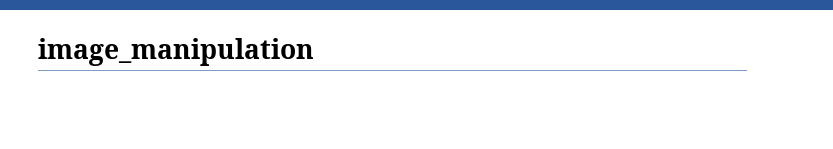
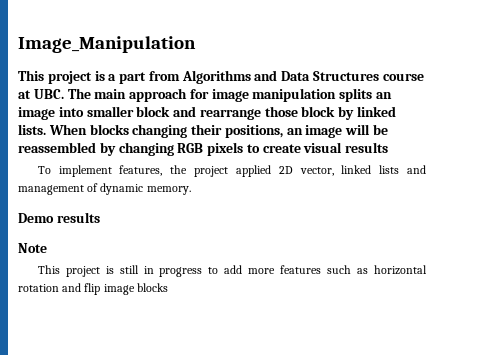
- image_manipulation
+ Image_Manipulation
+ This project is a part from Algorithms and Data Structures course at UBC. The main approach for image manipulation splits an image into smaller block and rearrange those block by linked lists. When blocks changing their positions, an image will be reassembled by changing RGB pixels to create visual results
+ To implement features, the project applied 2D vector, linked lists and management of dynamic memory.
+ Demo results
+ Note
+ This project is still in progress to add more features such as horizontal rotation and flip image blocks

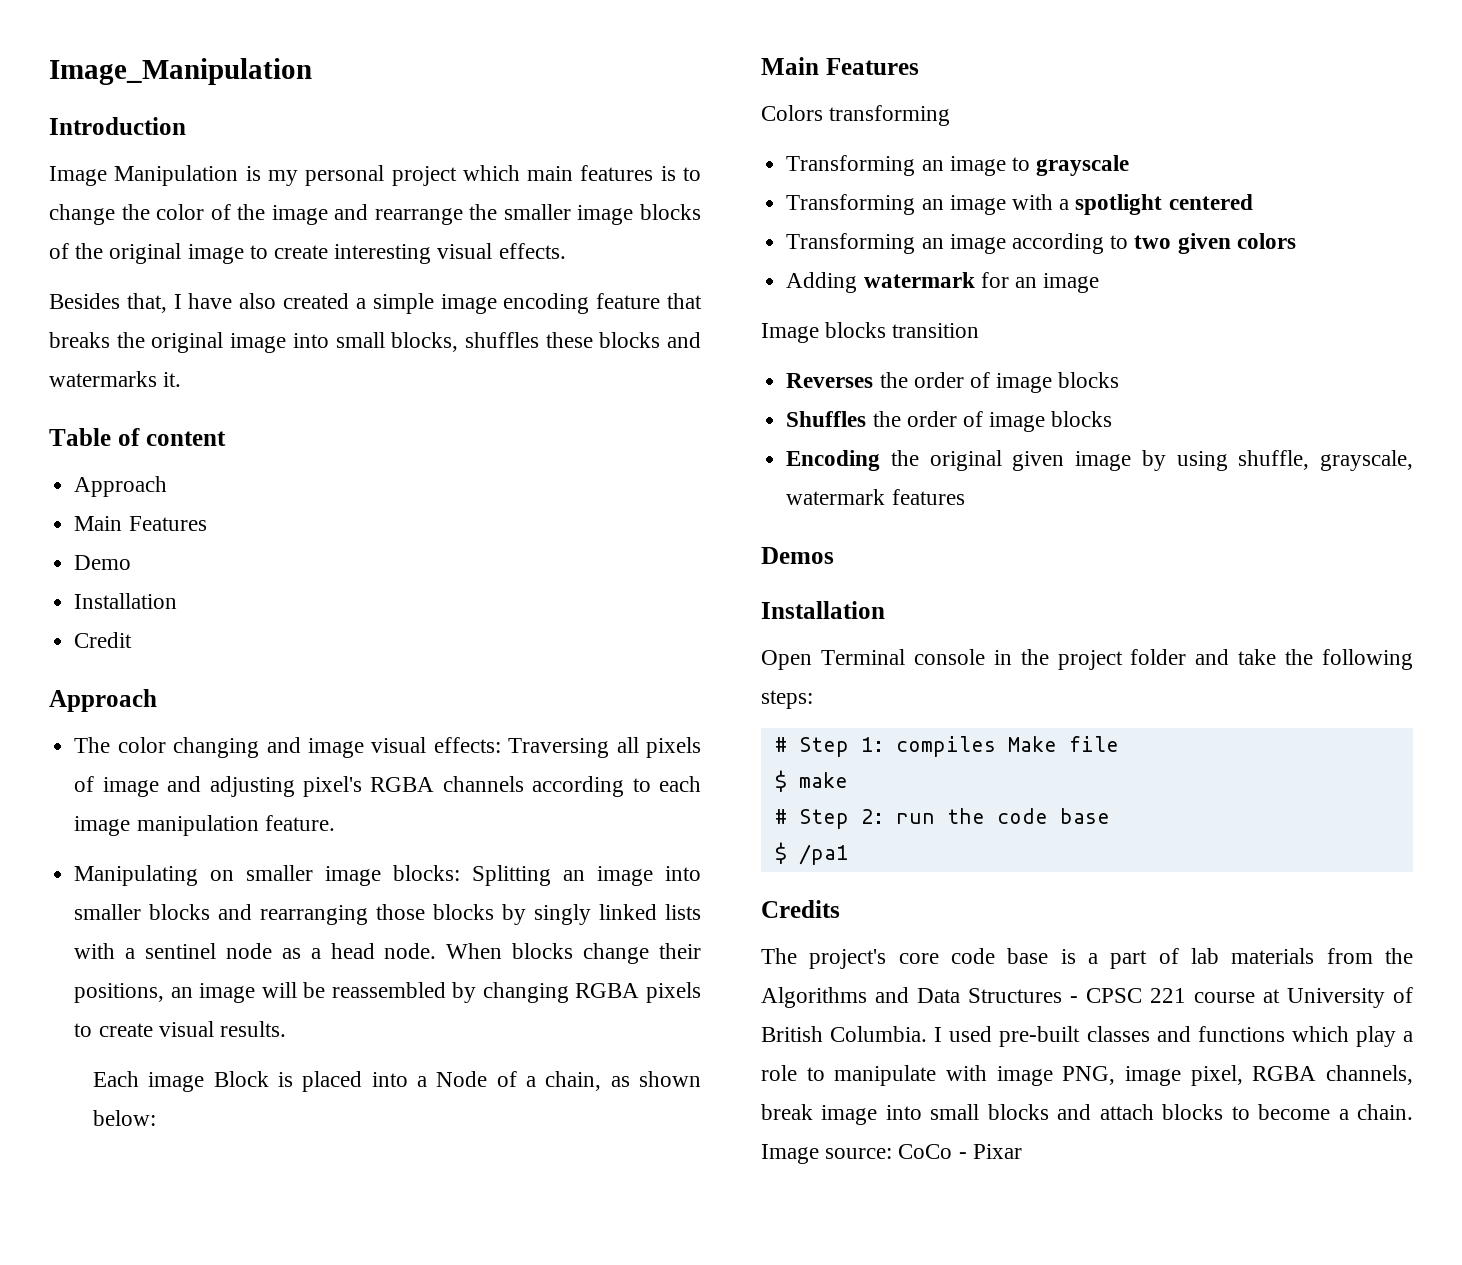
- This project is a part from Algorithms and Data Structures course at UBC. The main approach for image manipulation splits an image into smaller block and rearrange those block by linked lists.
+ Introduction
+ Image Manipulation is my personal project which main features is to change the color of the image and rearrange the smaller image blocks of the original image to create interesting visual effects.
+ Besides that, I have also created a simple image encoding feature that breaks the original image into small blocks, shuffles these blocks and watermarks it.
+ Table of content
+ Approach
+ Main Features
+ Demo
+ Installation
+ Credit
+ Approach
+ The color changing and image visual effects: Traversing all pixels of image and adjusting pixel's RGBA channels according to each image manipulation feature.
+ Manipulating on smaller image blocks: Splitting an image into smaller blocks and rearranging those blocks by singly linked lists with a sentinel node as a head node.
- When blocks changing their positions, an image will be reassembled by changing RGB pixels to create visual results
- To implement features, the project applied 2D vector, linked lists and management of dynamic memory.
- Demo results
- Note
- This project is still in progress to add more features such as horizontal rotation and flip image blocks
+ When blocks change their positions, an image will be reassembled by changing RGBA pixels to create visual results.
+ Each image Block is placed into a Node of a chain, as shown below:
+ Main Features
+ Colors transforming
+ Transforming an image to grayscale
+ Transforming an image with a spotlight centered
+ Transforming an image according to two given colors
+ Adding watermark for an image
+ Image blocks transition
+ Reverses the order of image blocks
+ Shuffles the order of image blocks
+ Encoding the original given image by using shuffle, grayscale, watermark features
+ Demos
+ Installation
+ Open Terminal console in the project folder and take the following steps:
+ # Step 1: compiles Make file
+ $ make
+ # Step 2: run the code base
+ $ /pa1
+ Credits
+ The project's core code base is a part of lab materials from the Algorithms and Data Structures - CPSC 221 course at University of British Columbia. I used pre-built classes and functions which play a role to manipulate with image PNG, image pixel, RGBA channels, break image into small blocks and attach blocks to become a chain. Image source: CoCo - Pixar

